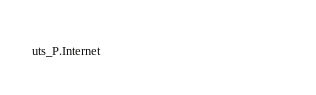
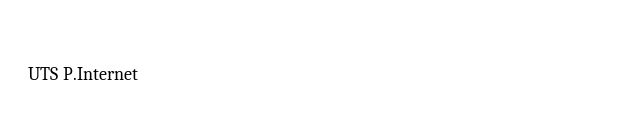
- uts_P.Internet
+ UTS P.Internet

